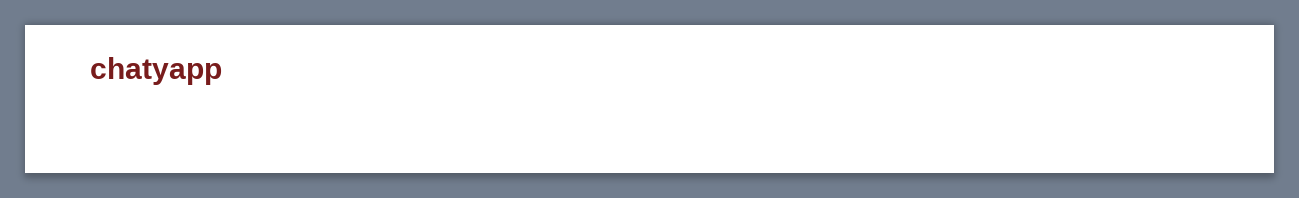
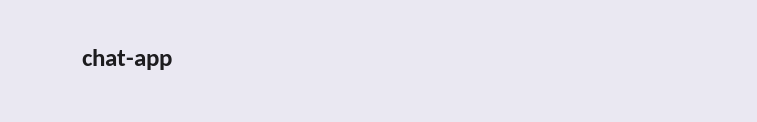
- chatyapp
+ chat-app

